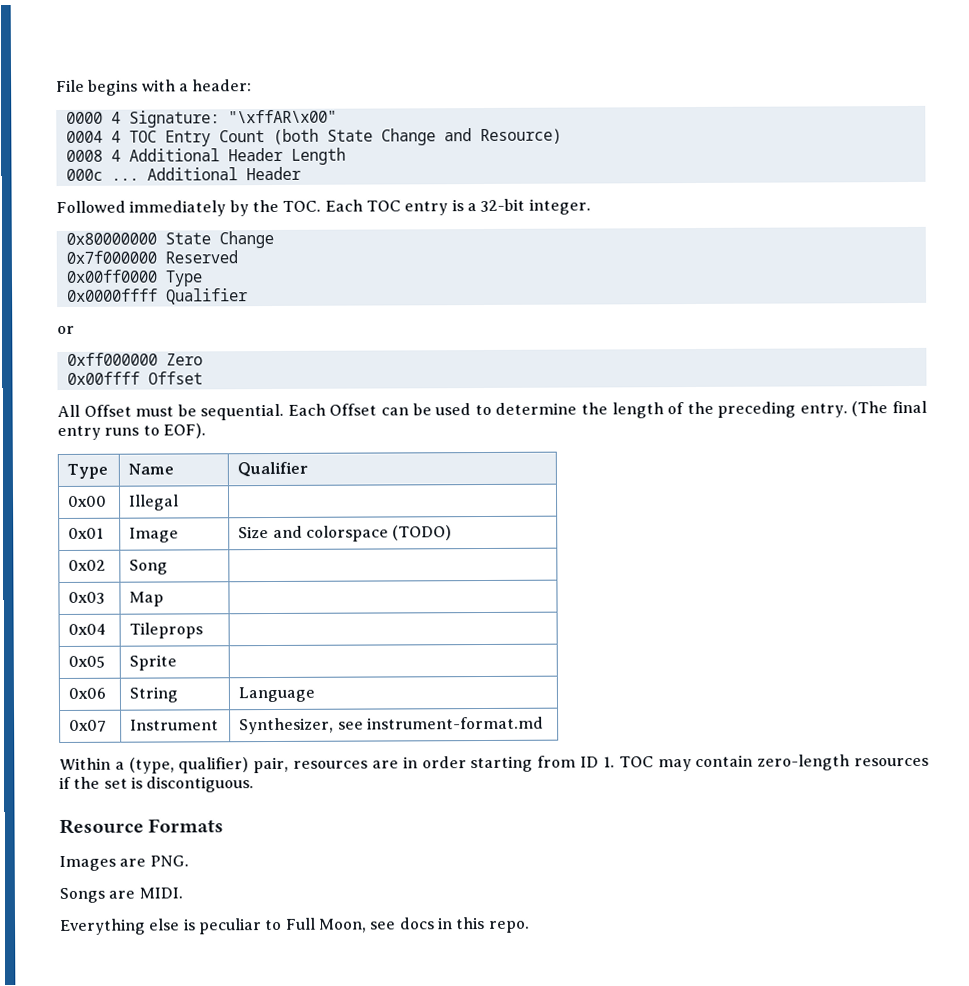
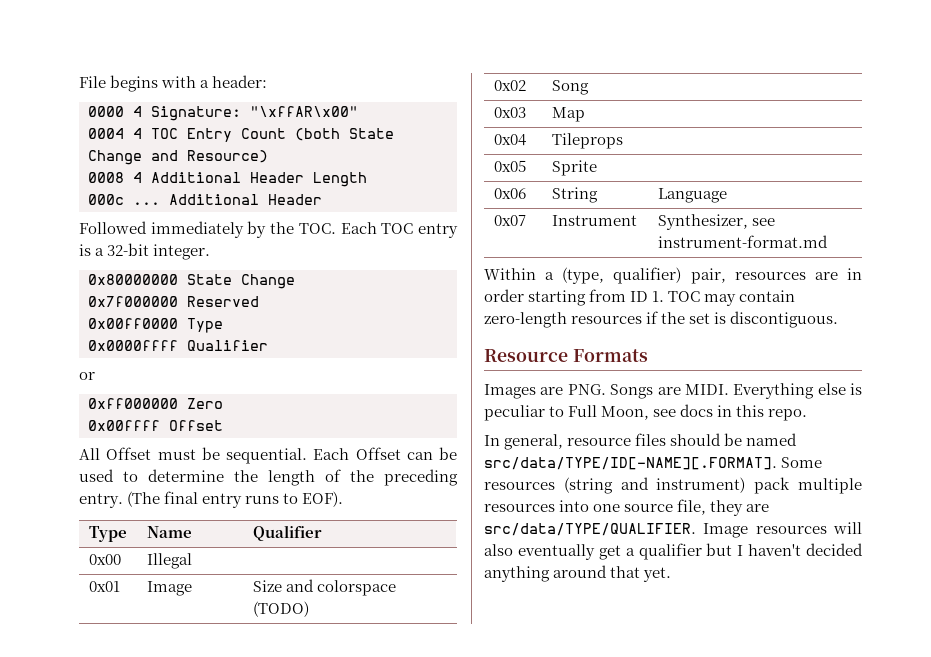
- Images are PNG.
- Songs are MIDI.
- Everything else is peculiar to Full Moon, see docs in this repo.
+ Images are PNG. Songs are MIDI. Everything else is peculiar to Full Moon, see docs in this repo.
+ In general, resource files should be named src/data/TYPE/ID[-NAME][.FORMAT]. Some resources (string and instrument) pack multiple resources into one source file, they are src/data/TYPE/QUALIFIER. Image resources will also eventually get a qualifier but I haven't decided anything around that yet.

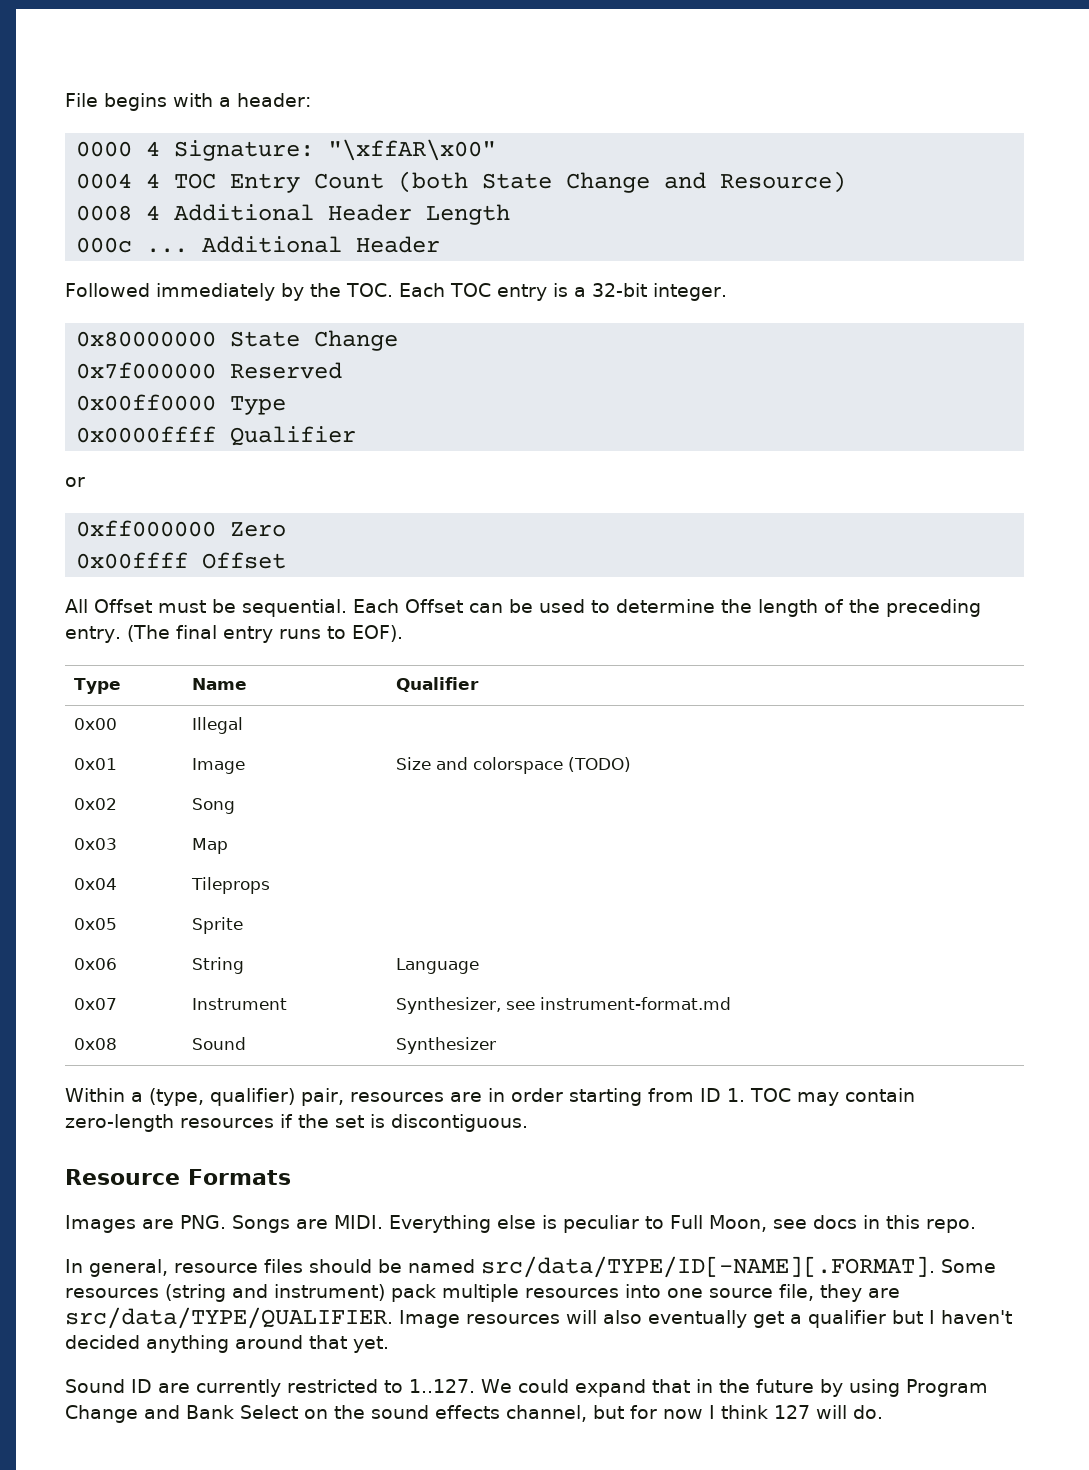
+ 0x08 | Sound | Synthesizer
+ Sound ID are currently restricted to 1..127. We could expand that in the future by using Program Change and Bank Select on the sound effects channel, but for now I think 127 will do.

